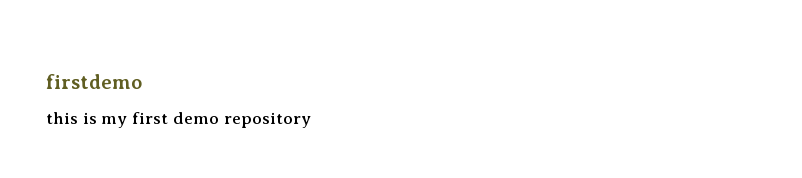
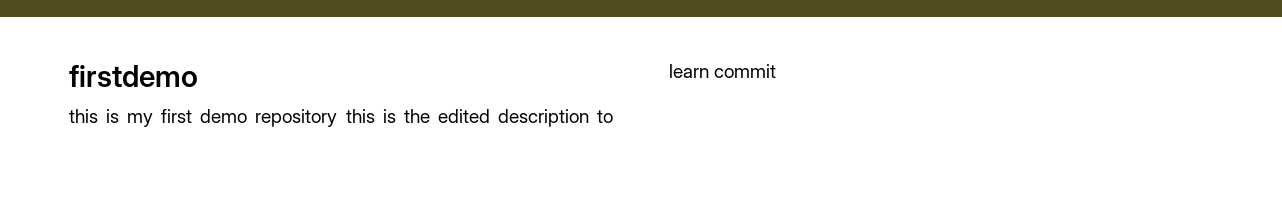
- this is my first demo repository
+ this is my first demo repository this is the edited description to learn commit

